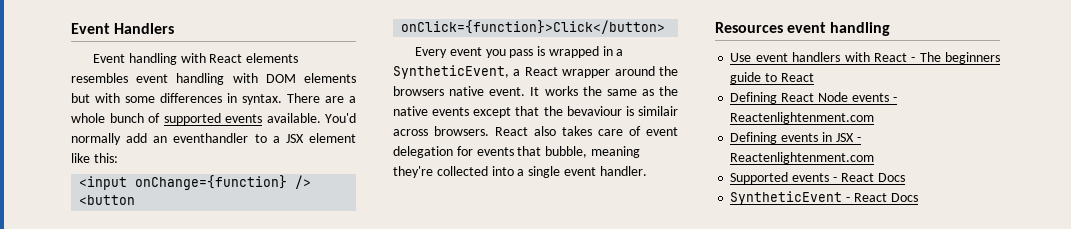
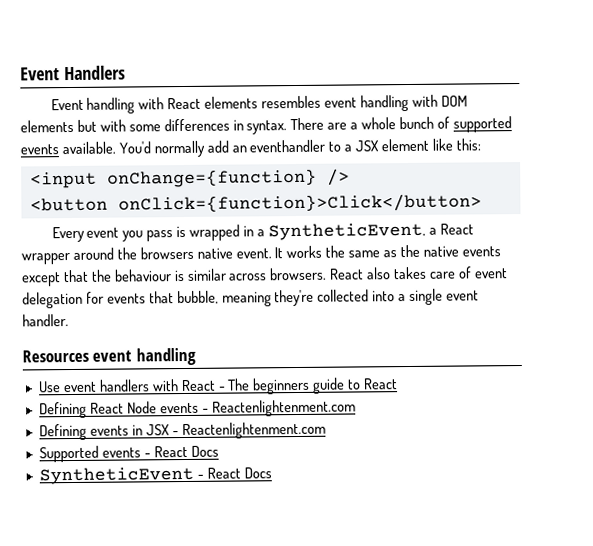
- It works the same as the native events except that the bevaviour is similair across browsers.
+ It works the same as the native events except that the behaviour is similar across browsers.

